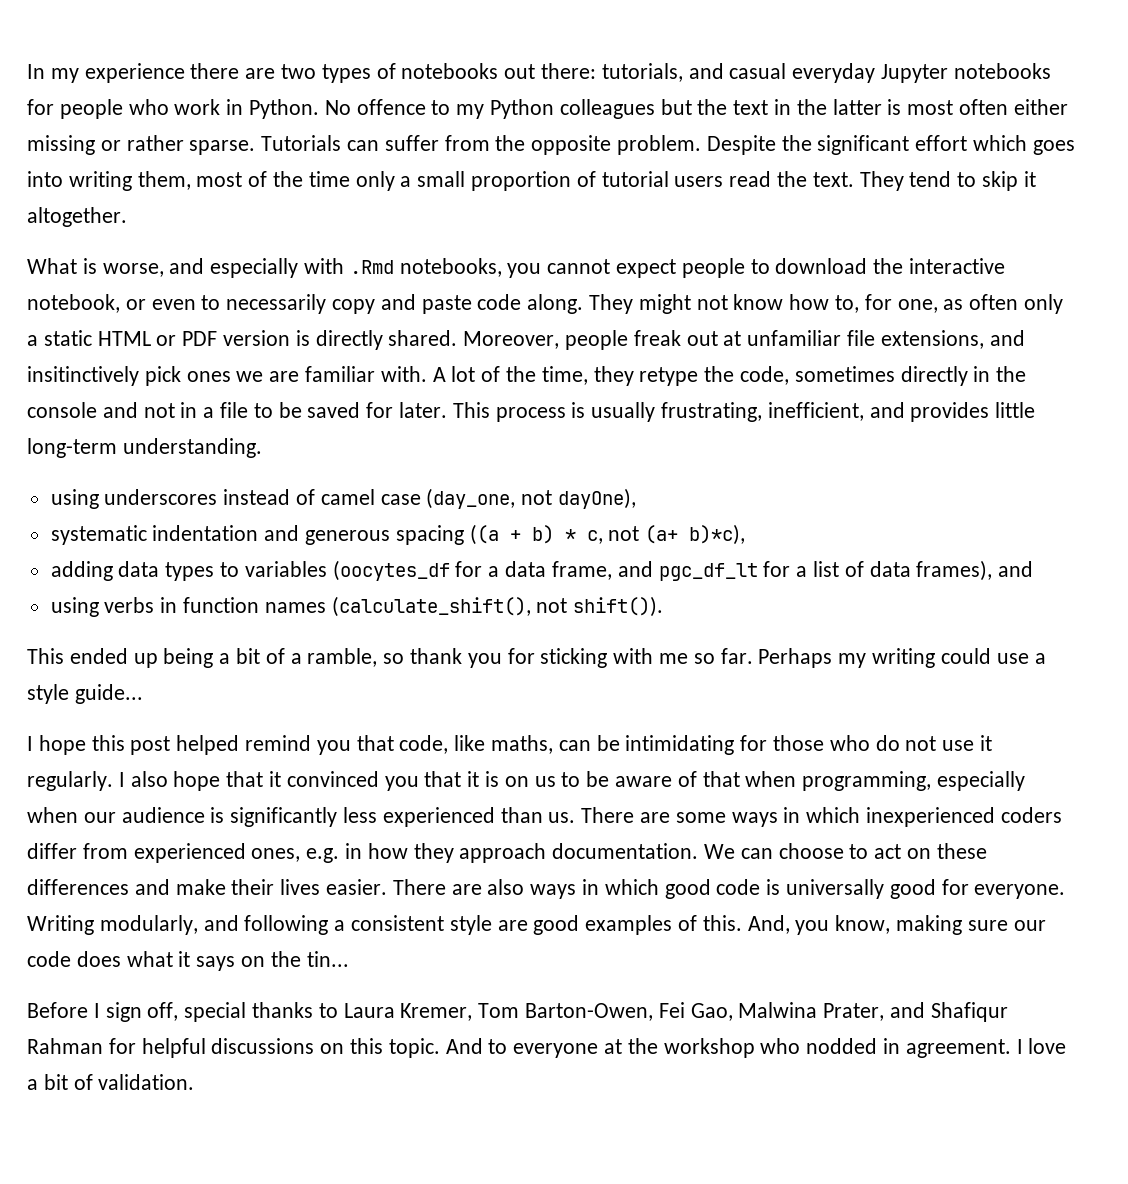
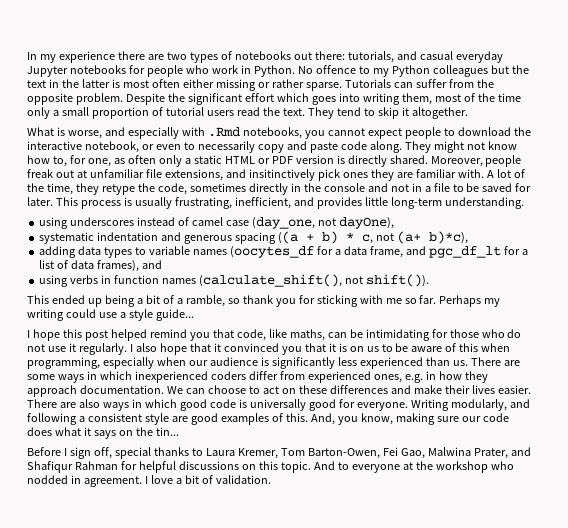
- Moreover, people freak out at unfamiliar file extensions, and insitinctively pick ones we are familiar with.
+ Moreover, people freak out at unfamiliar file extensions, and insitinctively pick ones they are familiar with.
- adding data types to variables (oocytes_df for a data frame, and pgc_df_lt for a list of data frames), and
+ adding data types to variable names (oocytes_df for a data frame, and pgc_df_lt for a list of data frames), and
- I also hope that it convinced you that it is on us to be aware of that when programming, especially when our audience is significantly less experienced than us.
+ I also hope that it convinced you that it is on us to be aware of this when programming, especially when our audience is significantly less experienced than us.

